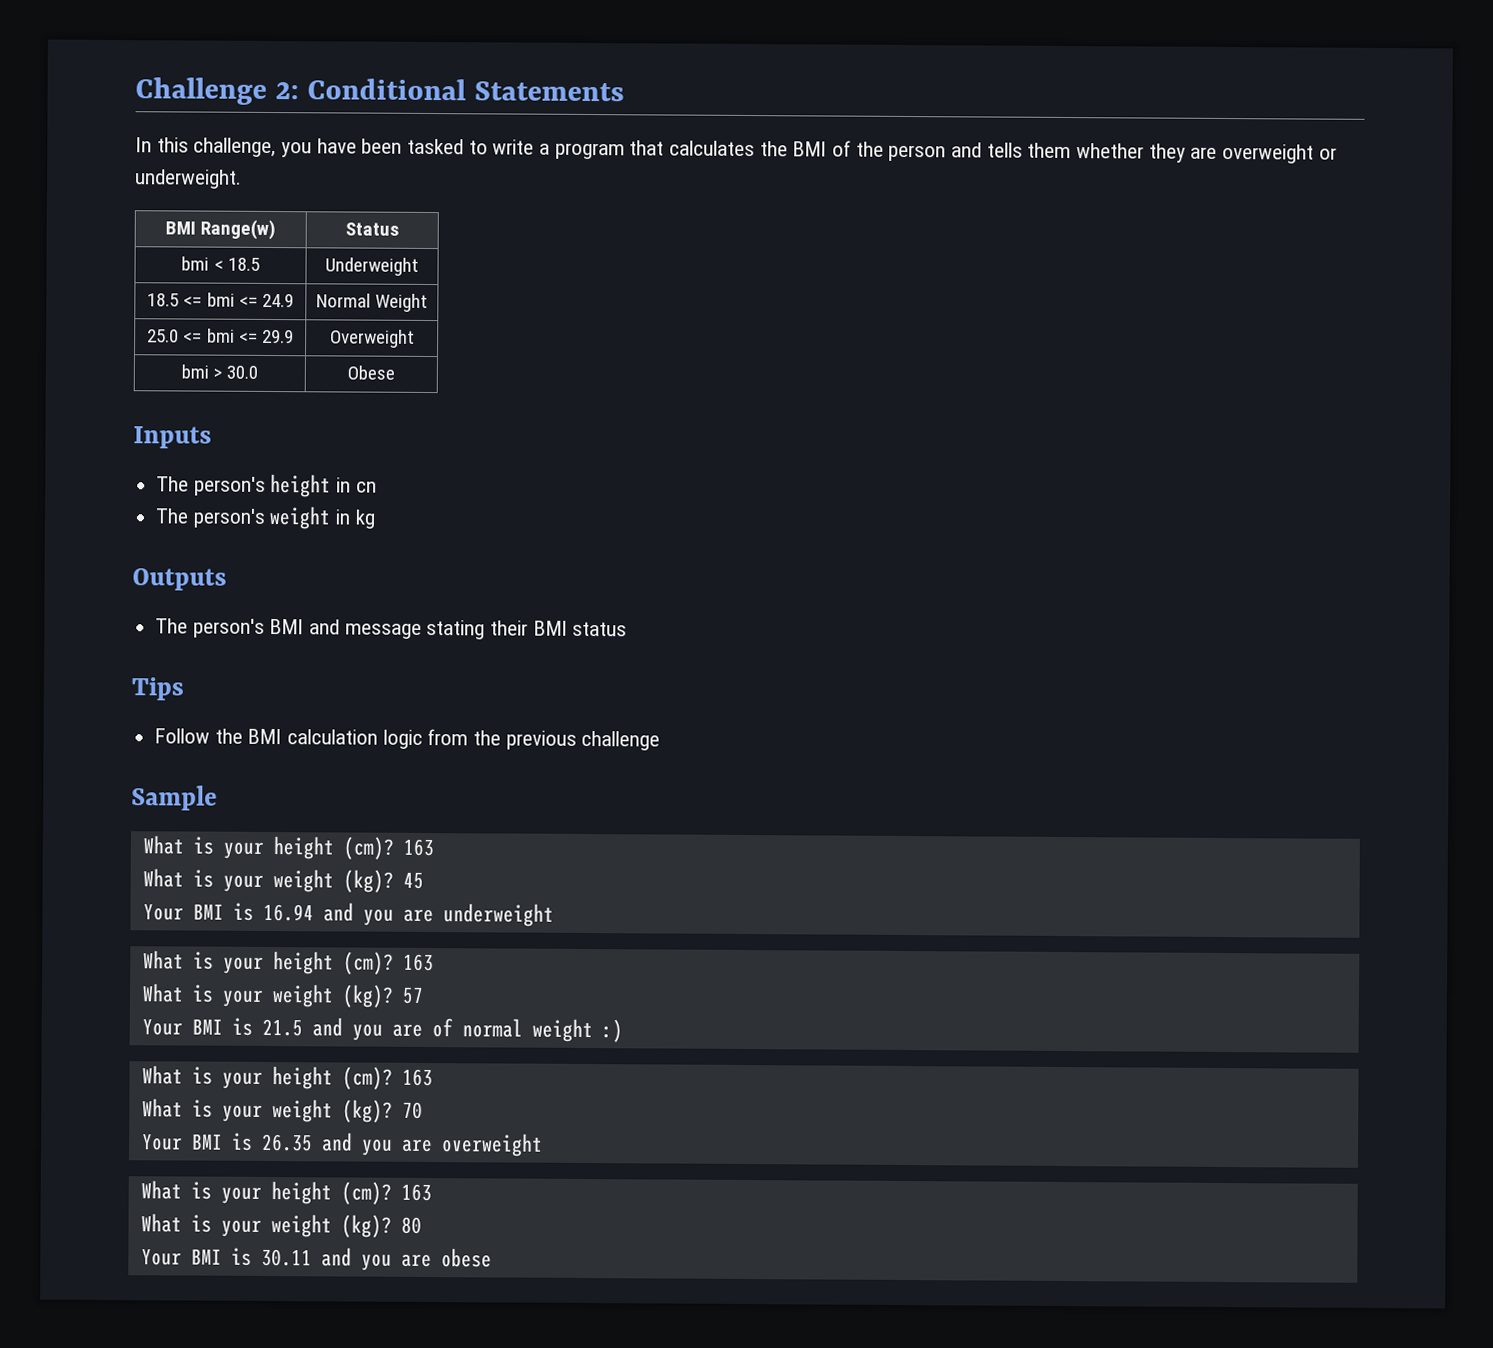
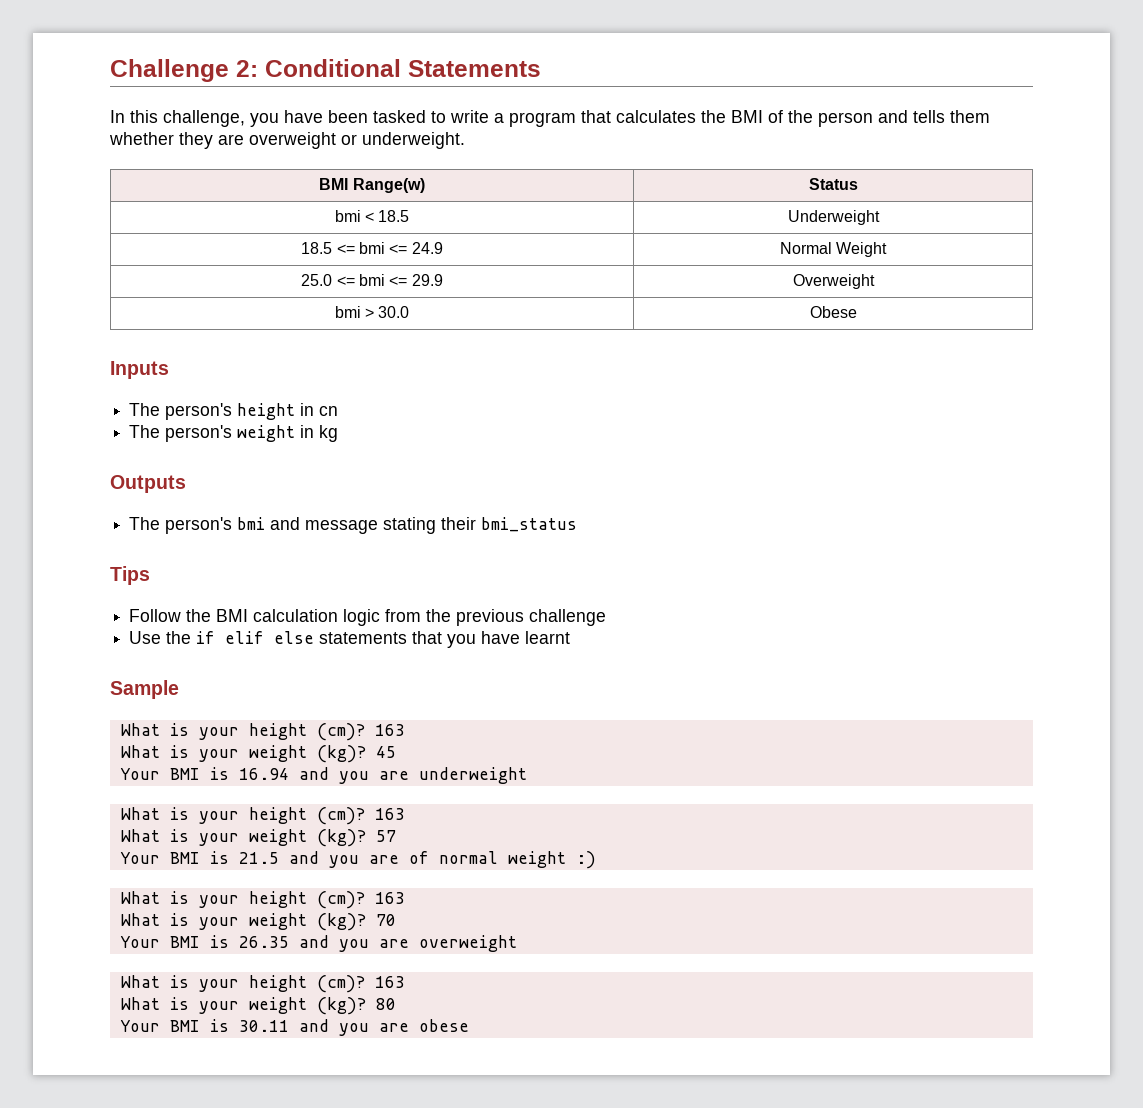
- The person's BMI and message stating their BMI status
+ The person's bmi and message stating their bmi_status
+ Use the if elif else statements that you have learnt

